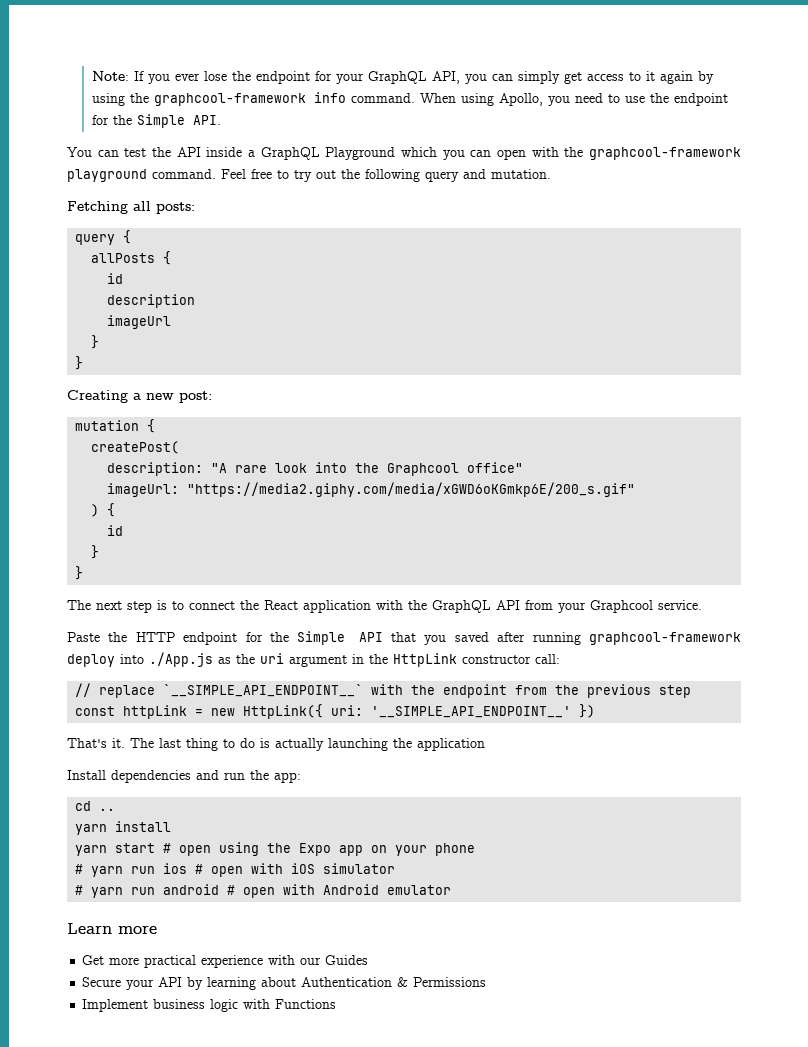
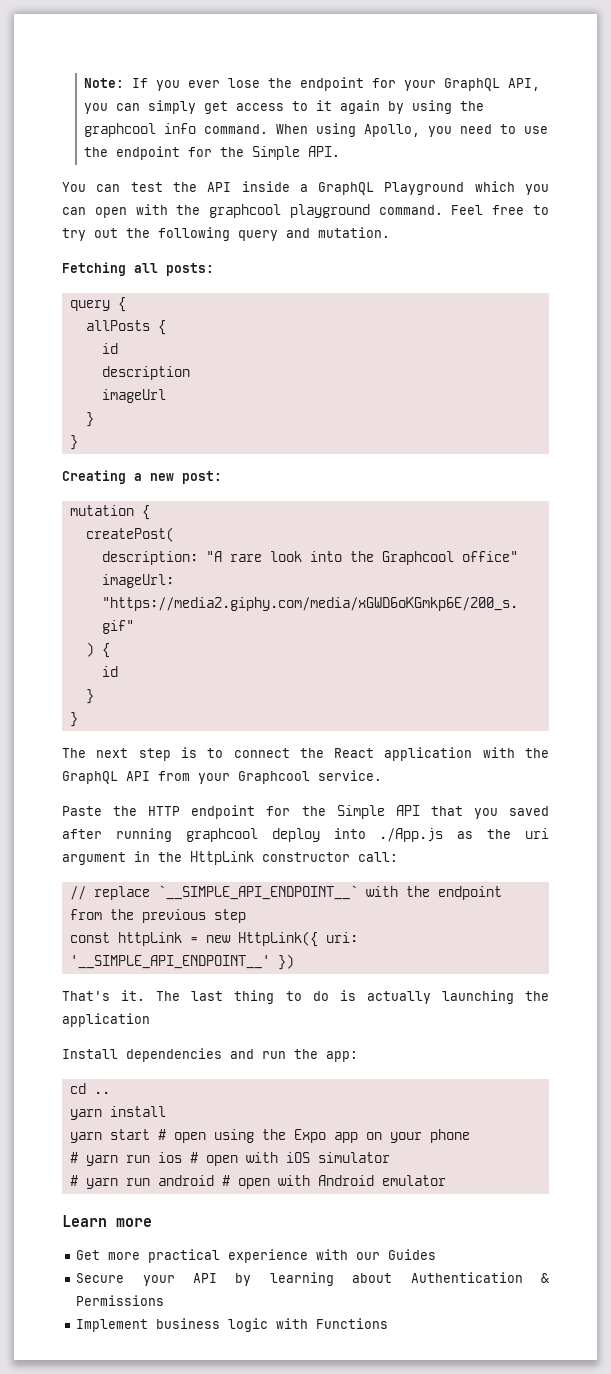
- Note: If you ever lose the endpoint for your GraphQL API, you can simply get access to it again by using the graphcool-framework info command.
+ Note: If you ever lose the endpoint for your GraphQL API, you can simply get access to it again by using the graphcool info command.
- You can test the API inside a GraphQL Playground which you can open with the graphcool-framework playground command.
+ You can test the API inside a GraphQL Playground which you can open with the graphcool playground command.
- Paste the HTTP endpoint for the Simple API that you saved after running graphcool-framework deploy into ./App.js as the uri argument in the HttpLink constructor call:
+ Paste the HTTP endpoint for the Simple API that you saved after running graphcool deploy into ./App.js as the uri argument in the HttpLink constructor call:

